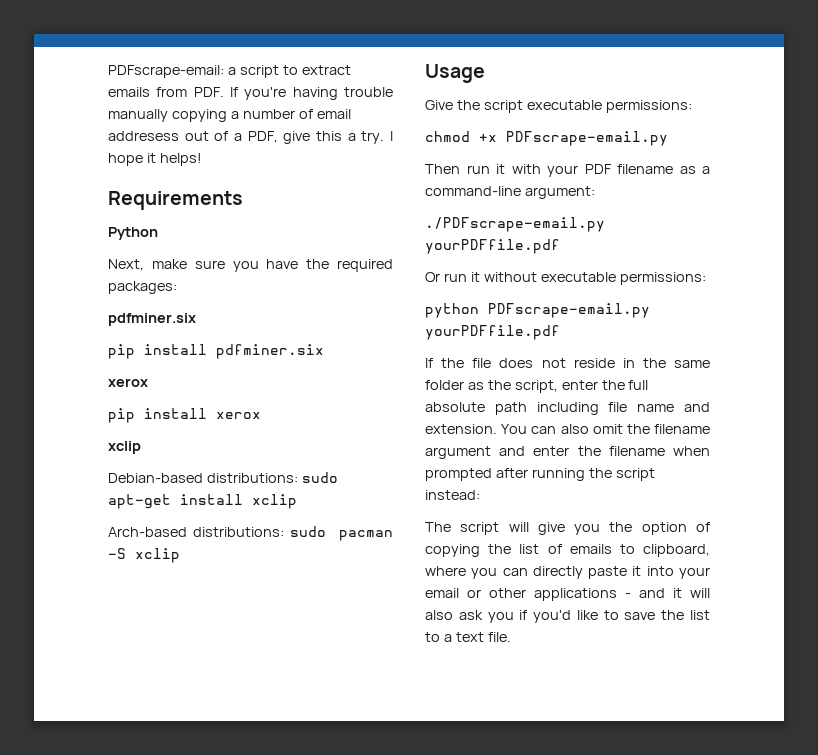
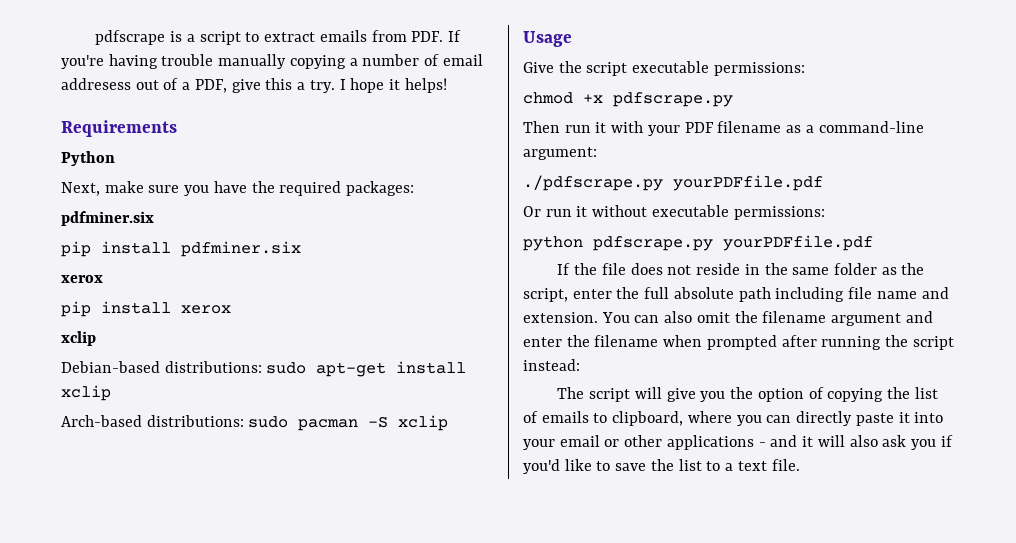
- PDFscrape-email: a script to extract emails from PDF. If you're having trouble manually copying a number of email addresess out of a PDF, give this a try.
+ pdfscrape is a script to extract emails from PDF. If you're having trouble manually copying a number of email addresess out of a PDF, give this a try.
- chmod +x PDFscrape-email.py
+ chmod +x pdfscrape.py
- ./PDFscrape-email.py yourPDFfile.pdf
+ ./pdfscrape.py yourPDFfile.pdf
- python PDFscrape-email.py yourPDFfile.pdf
+ python pdfscrape.py yourPDFfile.pdf

